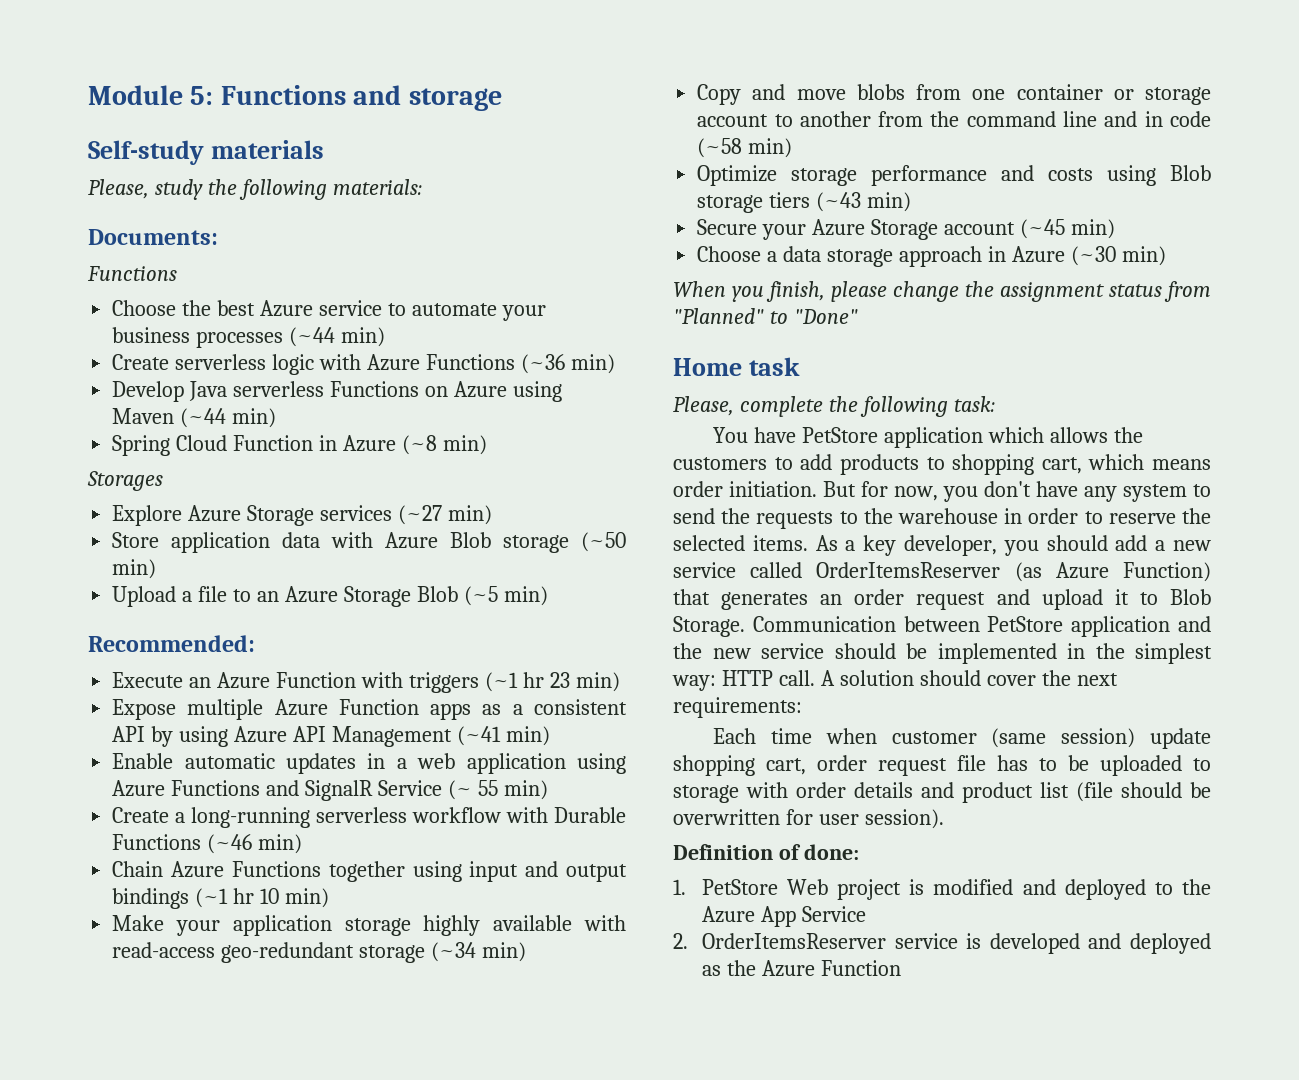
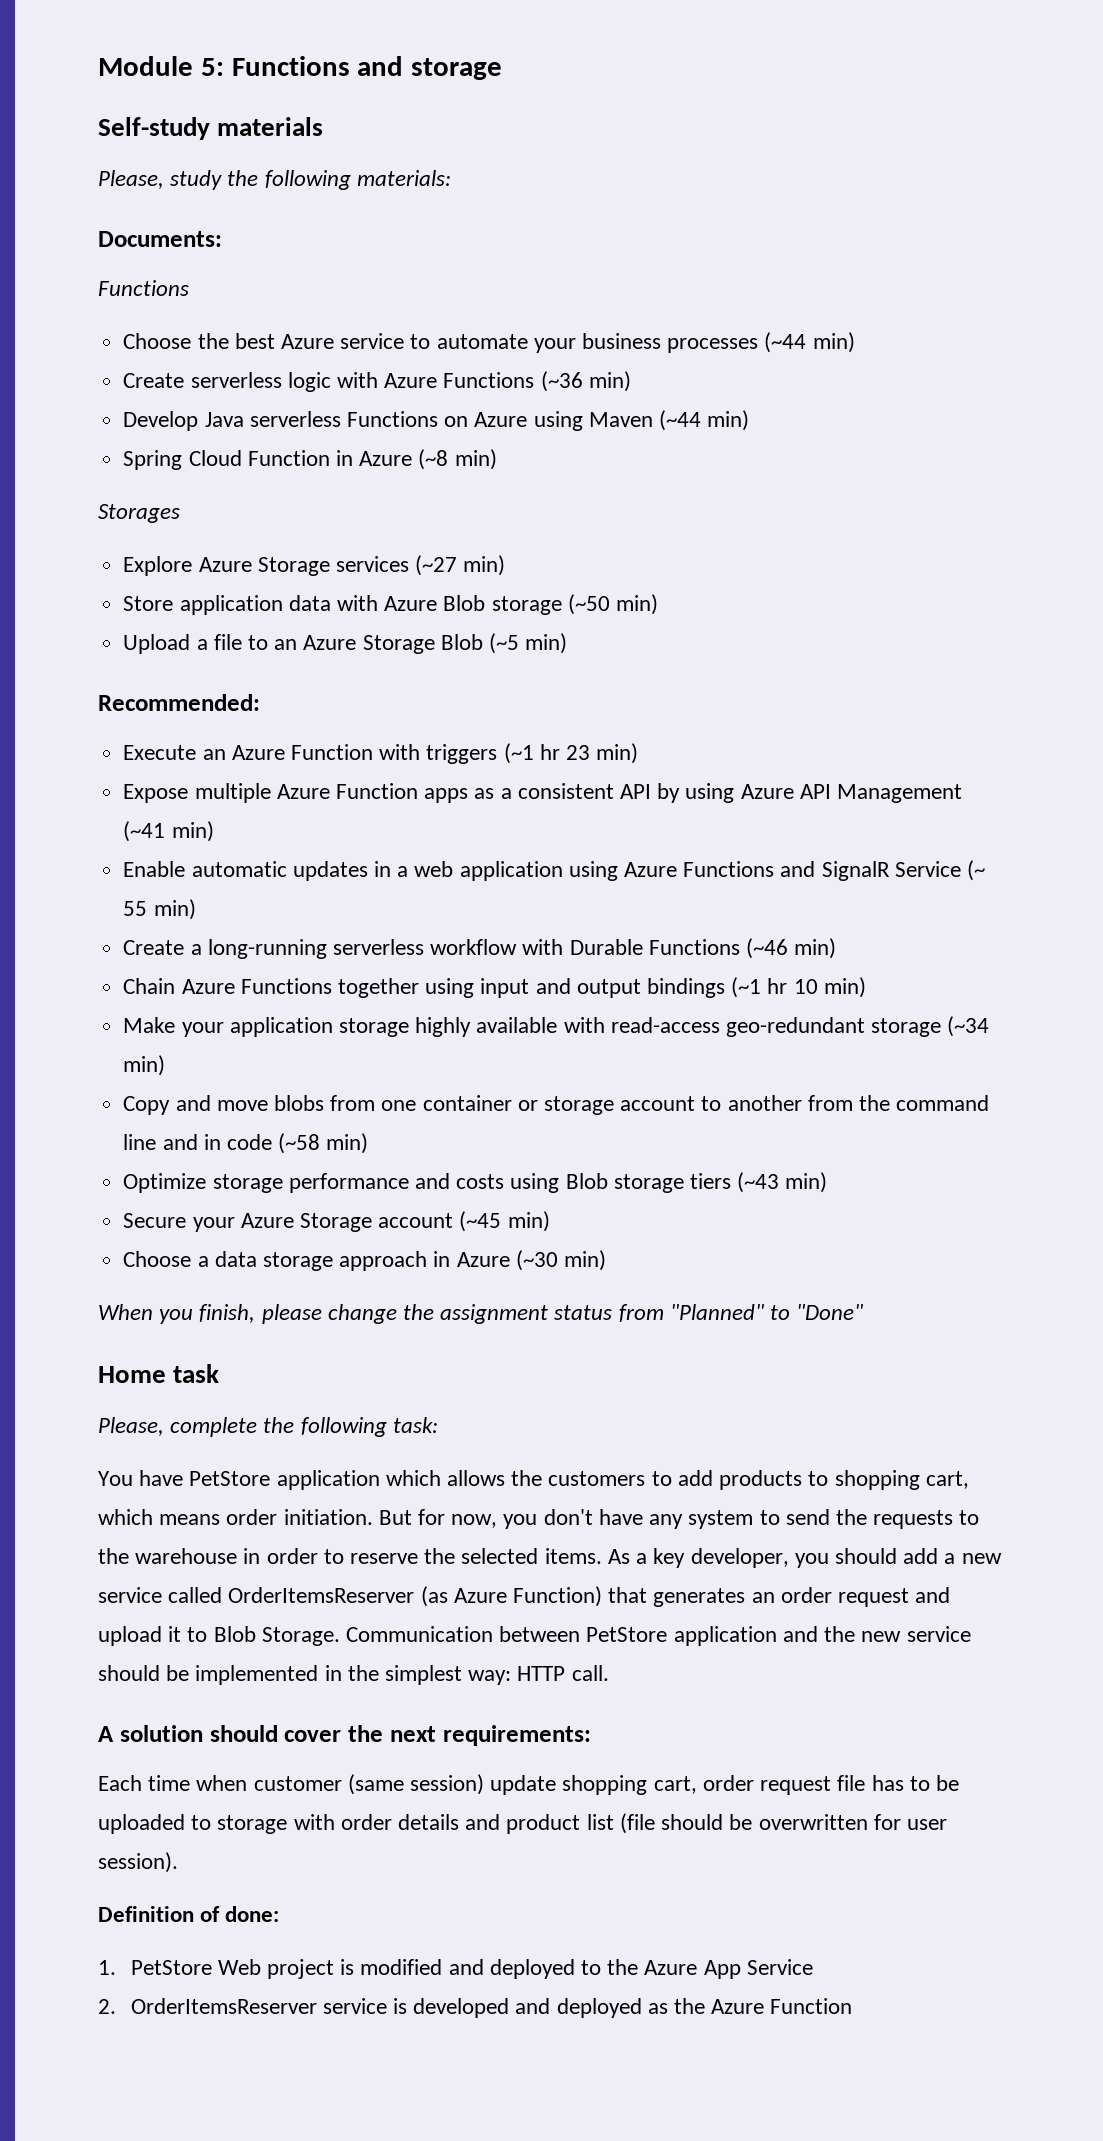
- Communication between PetStore application and the new service should be implemented in the simplest way: HTTP call. A solution should cover the next requirements:
+ Communication between PetStore application and the new service should be implemented in the simplest way: HTTP call.
+ A solution should cover the next requirements:

